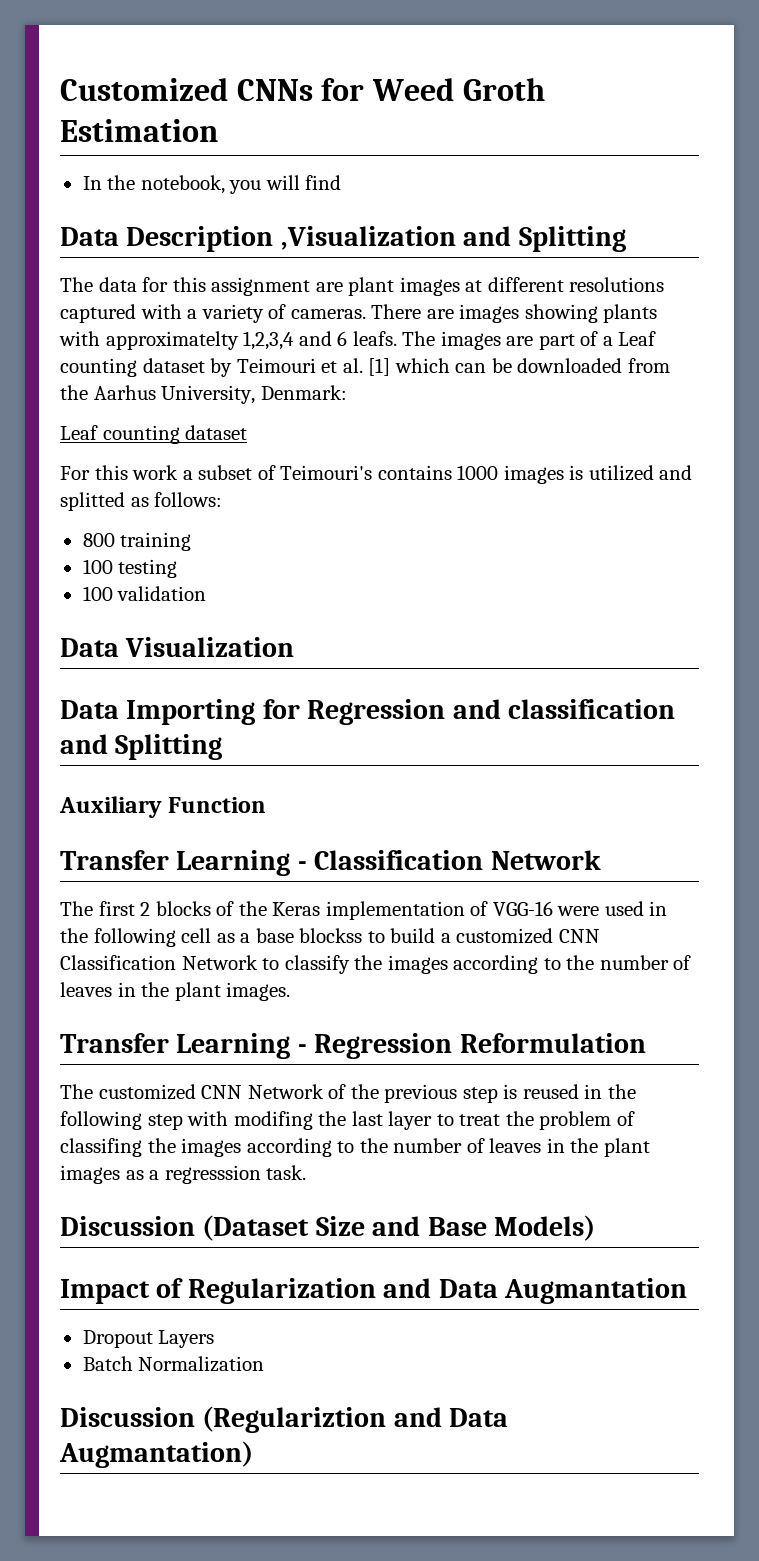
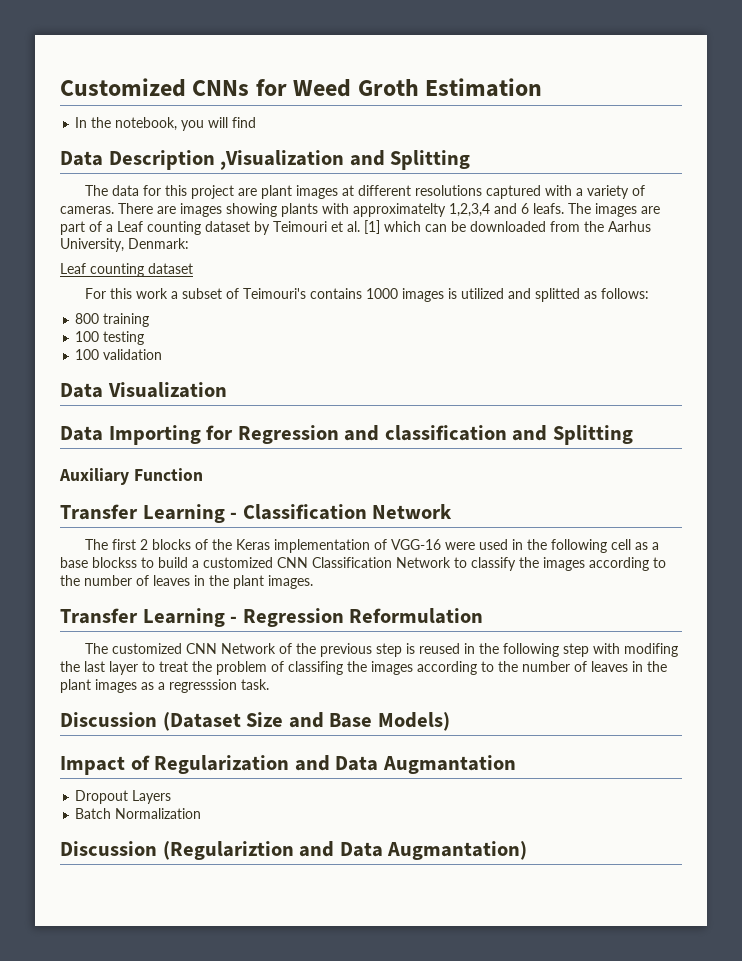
- The data for this assignment are plant images at different resolutions captured with a variety of cameras.
+ The data for this project are plant images at different resolutions captured with a variety of cameras.

